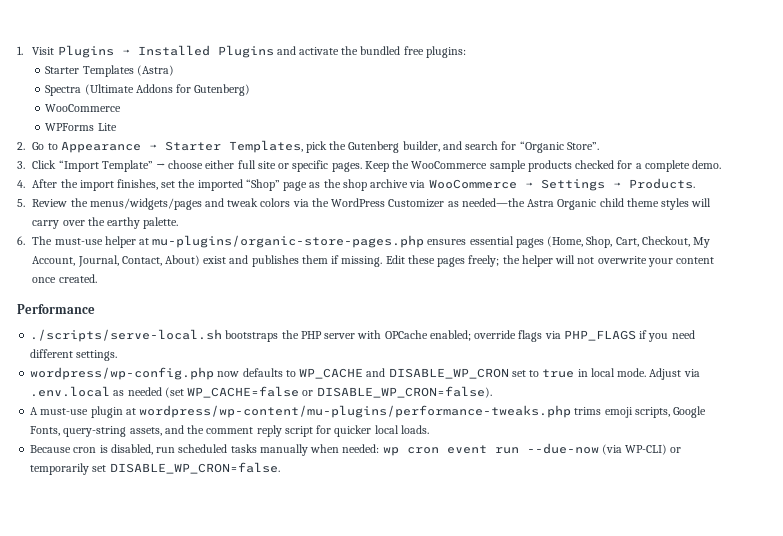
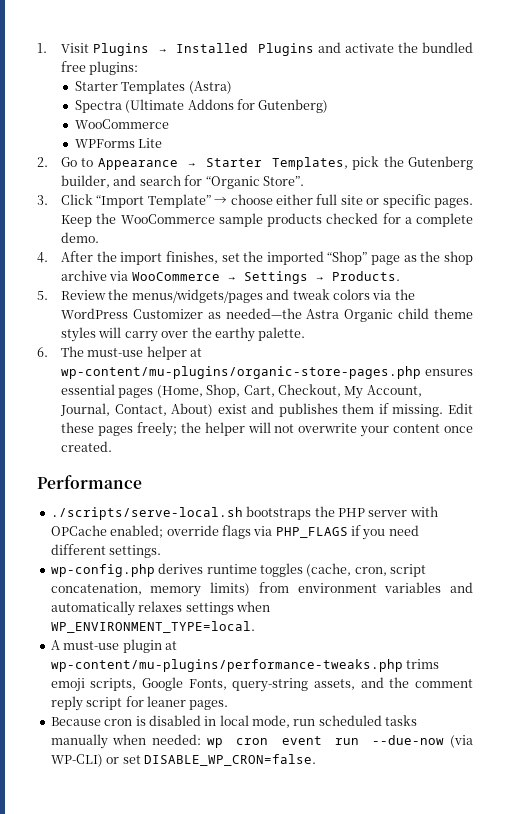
- 6. The must-use helper at mu-plugins/organic-store-pages.php ensures essential pages (Home, Shop, Cart, Checkout, My Account, Journal, Contact, About) exist and publishes them if missing.
+ 6. The must-use helper at wp-content/mu-plugins/organic-store-pages.php ensures essential pages (Home, Shop, Cart, Checkout, My Account, Journal, Contact, About) exist and publishes them if missing.
- wordpress/wp-config.php now defaults to WP_CACHE and DISABLE_WP_CRON set to true in local mode. Adjust via .env.local as needed (set WP_CACHE=false or DISABLE_WP_CRON=false).
+ wp-config.php derives runtime toggles (cache, cron, script concatenation, memory limits) from environment variables and automatically relaxes settings when WP_ENVIRONMENT_TYPE=local.
- A must-use plugin at wordpress/wp-content/mu-plugins/performance-tweaks.php trims emoji scripts, Google Fonts, query-string assets, and the comment reply script for quicker local loads.
+ A must-use plugin at wp-content/mu-plugins/performance-tweaks.php trims emoji scripts, Google Fonts, query-string assets, and the comment reply script for leaner pages.
- Because cron is disabled, run scheduled tasks manually when needed: wp cron event run --due-now (via WP-CLI) or temporarily set DISABLE_WP_CRON=false.
+ Because cron is disabled in local mode, run scheduled tasks manually when needed: wp cron event run --due-now (via WP-CLI) or set DISABLE_WP_CRON=false.

